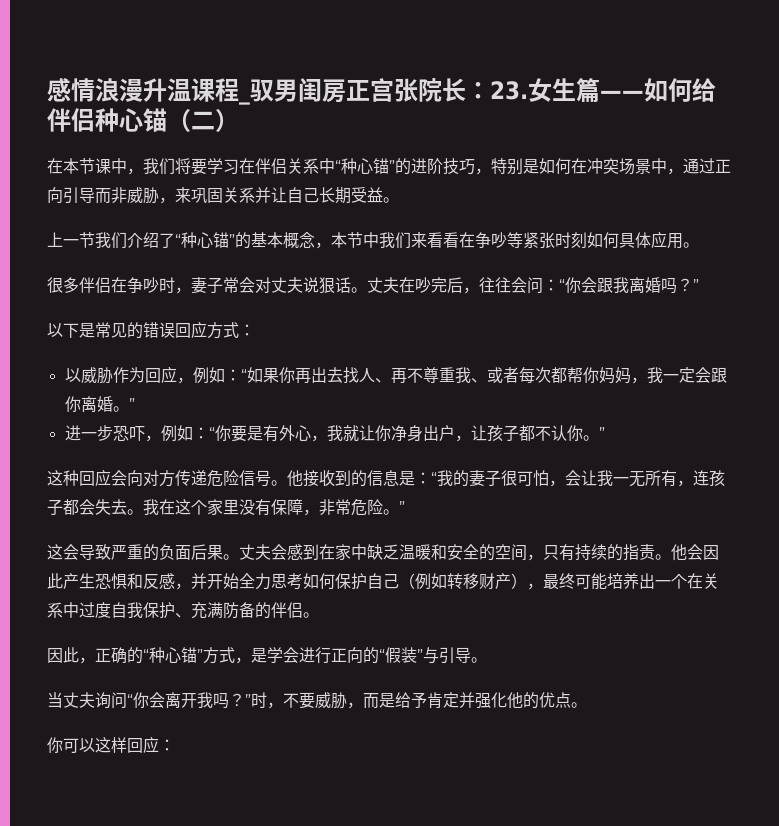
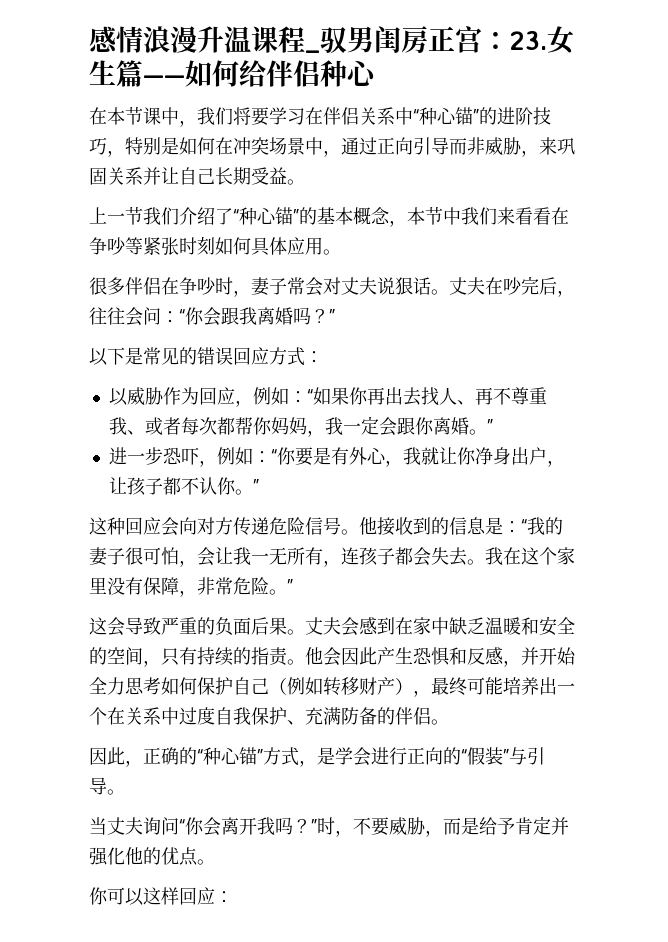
- 感情浪漫升温课程_驭男闺房正宫张院长：23.女生篇——如何给伴侣种心锚（二）
+ 感情浪漫升温课程_驭男闺房正宫：23.女生篇——如何给伴侣种心

